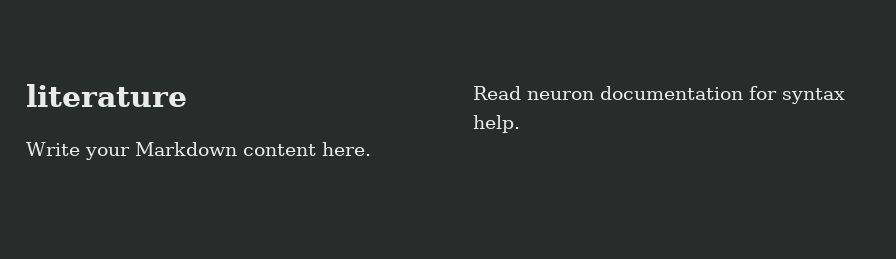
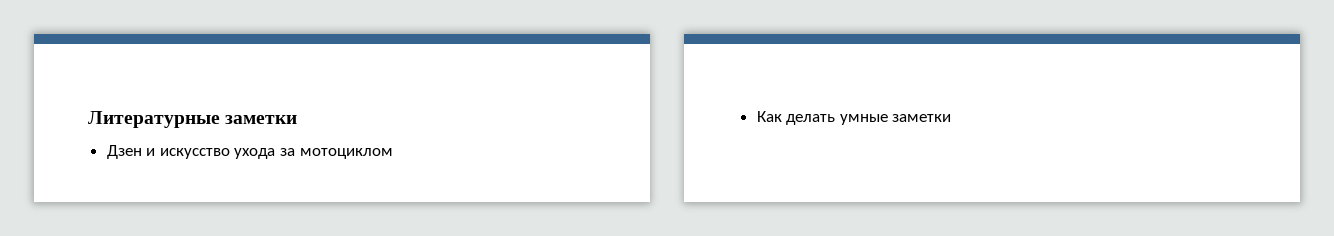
- literature
- Write your Markdown content here. Read neuron documentation for syntax help.
+ Литературные заметки
+ Дзен и искусство ухода за мотоциклом
+ Как делать умные заметки

